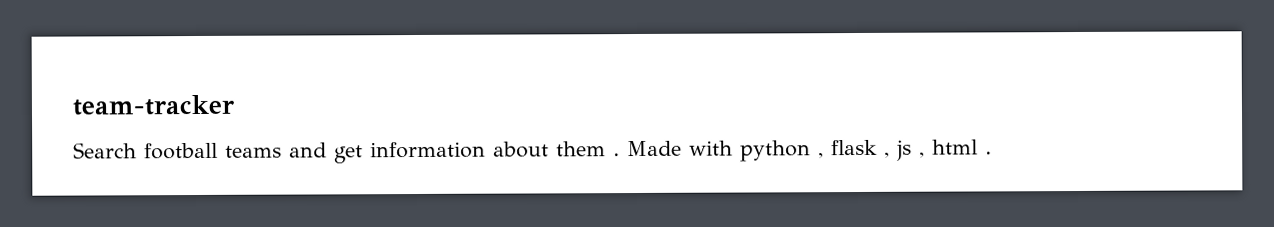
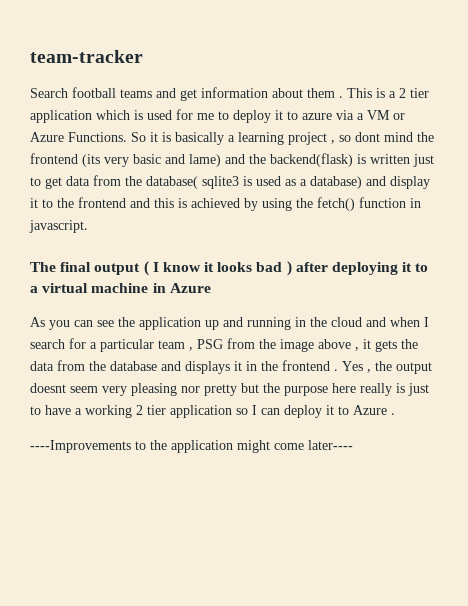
- Made with python , flask , js , html .
+ This is a 2 tier application which is used for me to deploy it to azure via a VM or Azure Functions. So it is basically a learning project , so dont mind the frontend (its very basic and lame) and the backend(flask) is written just to get data from the database( sqlite3 is used as a database) and display it to the frontend and this is achieved by using the fetch() function in javascript.
+ The final output ( I know it looks bad ) after deploying it to a virtual machine in Azure
+ As you can see the application up and running in the cloud and when I search for a particular team , PSG from the image above , it gets the data from the database and displays it in the frontend . Yes , the output doesnt seem very pleasing nor pretty but the purpose here really is just to have a working 2 tier application so I can deploy it to Azure .
+ ----Improvements to the application might come later----

